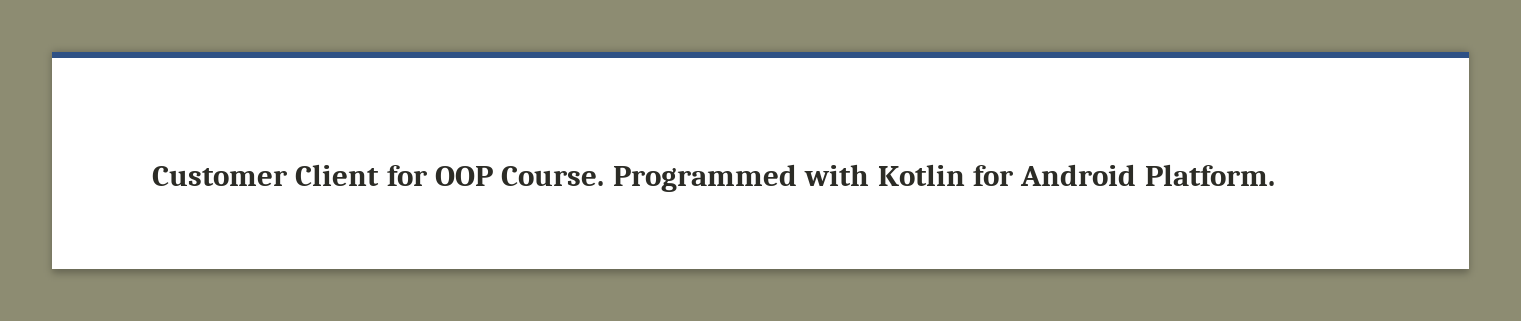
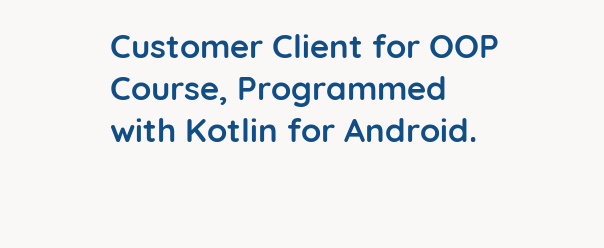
- Customer Client for OOP Course. Programmed with Kotlin for Android Platform.
+ Customer Client for OOP Course, Programmed with Kotlin for Android.

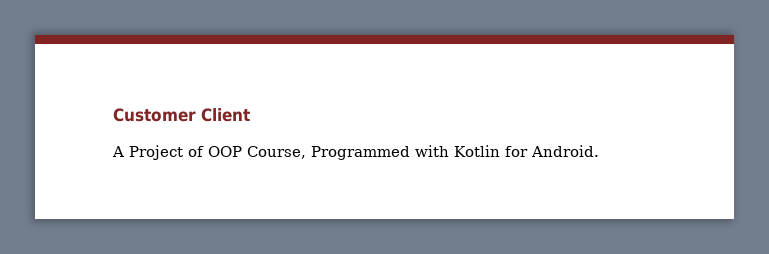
- Customer Client for OOP Course, Programmed with Kotlin for Android.
+ Customer Client
+ A Project of OOP Course, Programmed with Kotlin for Android.

